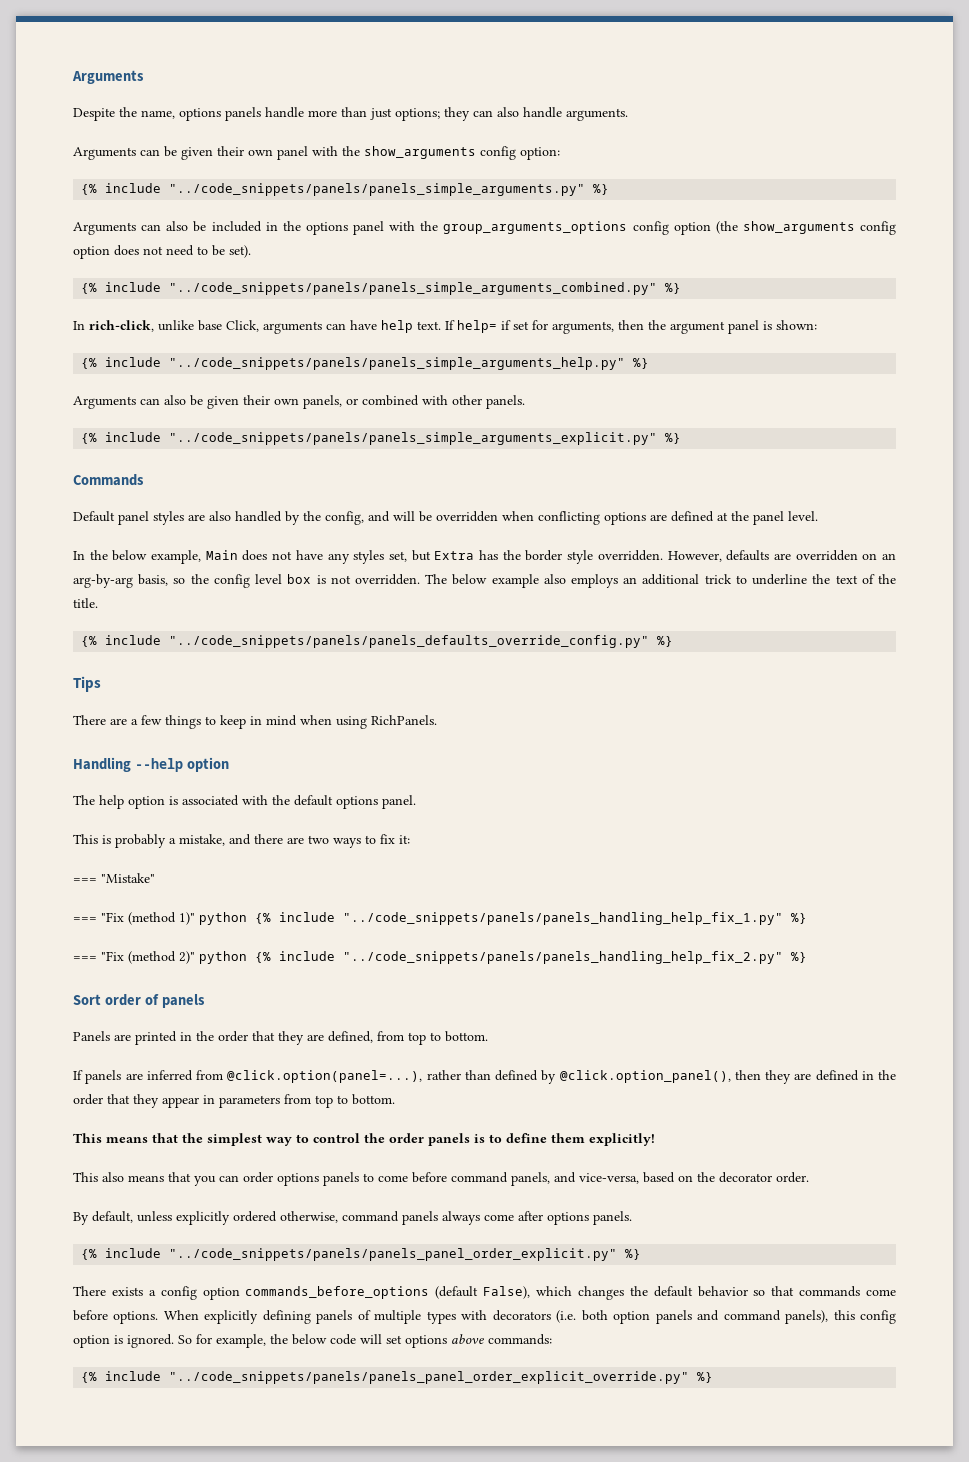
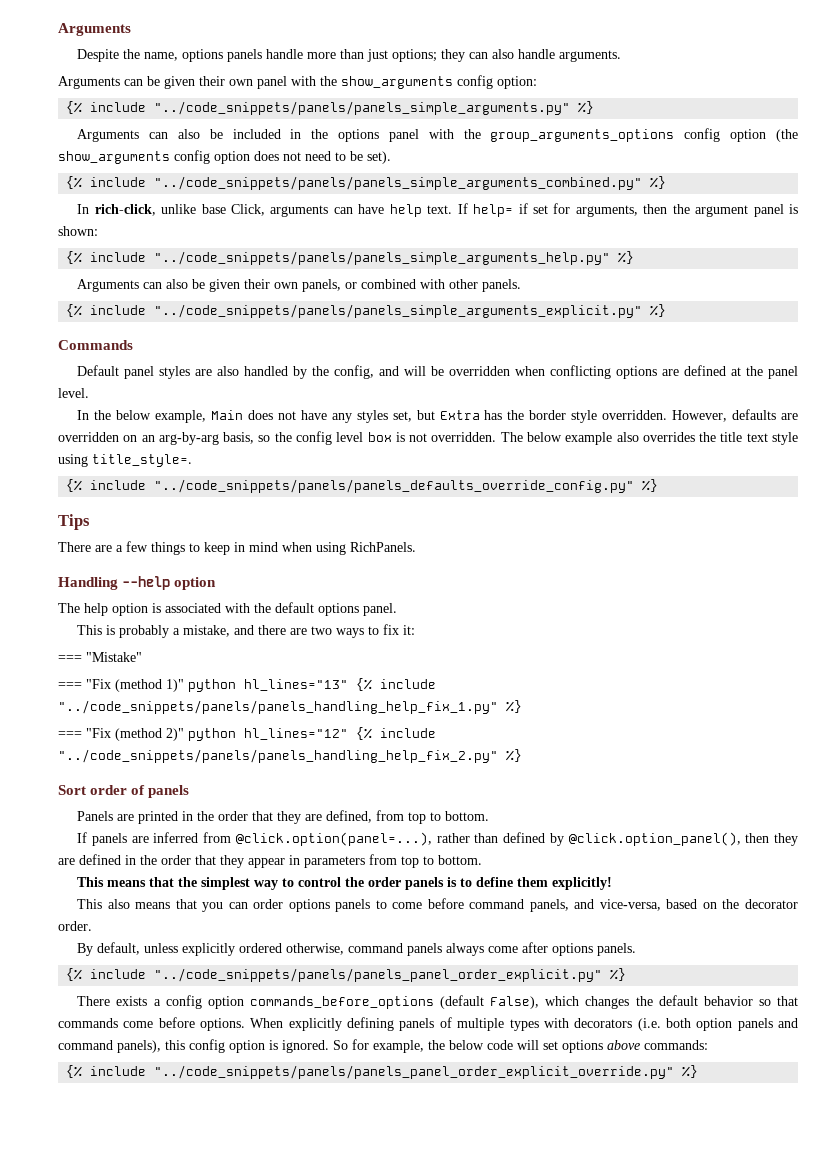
- The below example also employs an additional trick to underline the text of the title.
+ The below example also overrides the title text style using title_style=.
- === "Fix (method 1)" python {% include "../code_snippets/panels/panels_handling_help_fix_1.py" %}
+ === "Fix (method 1)" python hl_lines="13" {% include "../code_snippets/panels/panels_handling_help_fix_1.py" %}
- === "Fix (method 2)" python {% include "../code_snippets/panels/panels_handling_help_fix_2.py" %}
+ === "Fix (method 2)" python hl_lines="12" {% include "../code_snippets/panels/panels_handling_help_fix_2.py" %}

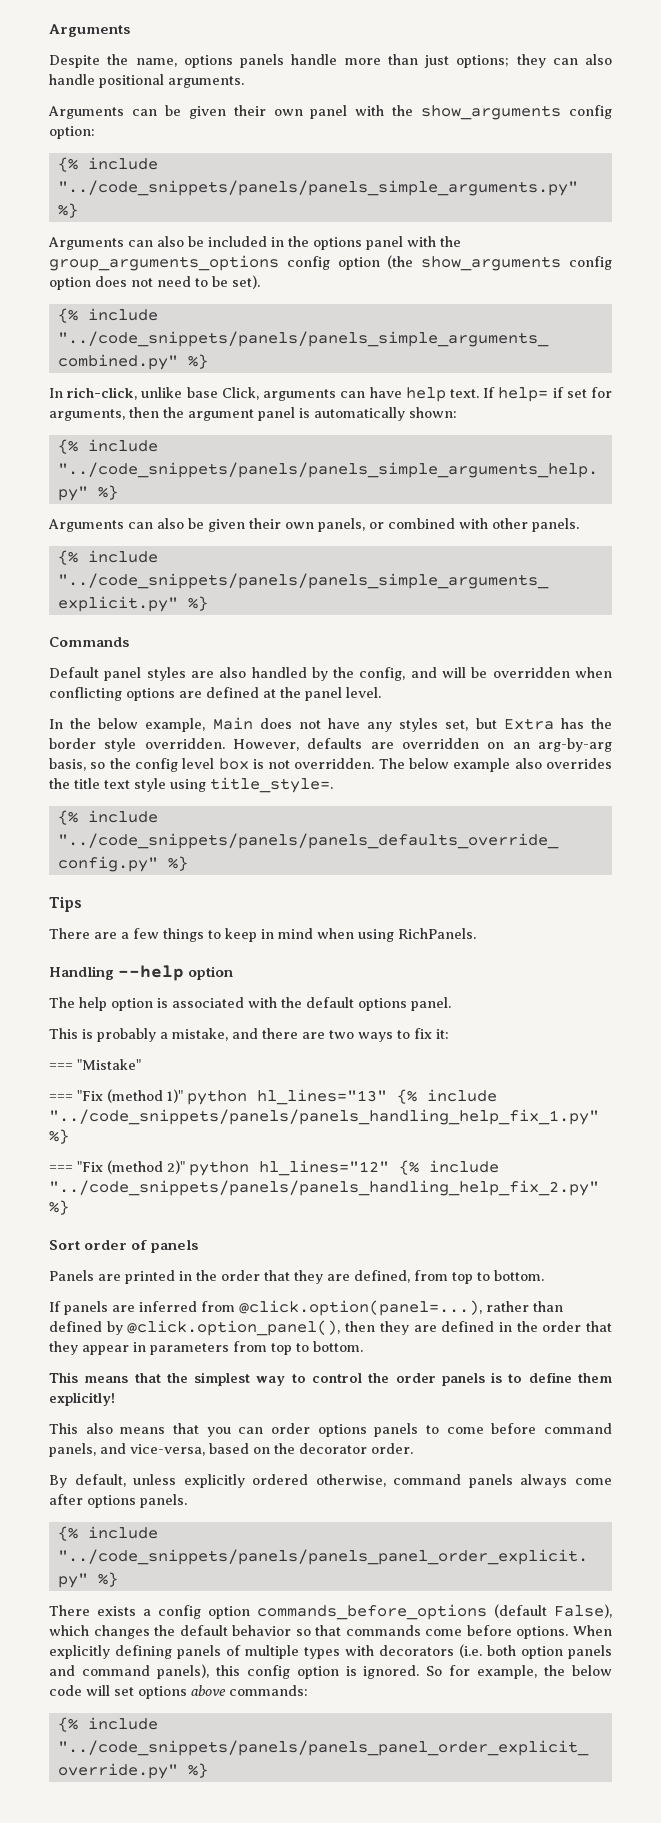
- Despite the name, options panels handle more than just options; they can also handle arguments.
+ Despite the name, options panels handle more than just options; they can also handle positional arguments.
- If help= if set for arguments, then the argument panel is shown:
+ If help= if set for arguments, then the argument panel is automatically shown:

